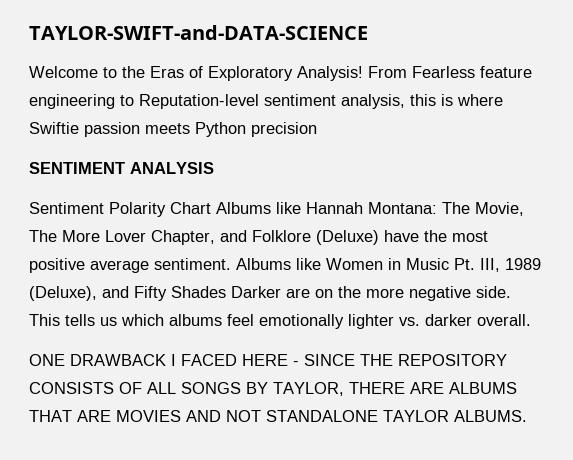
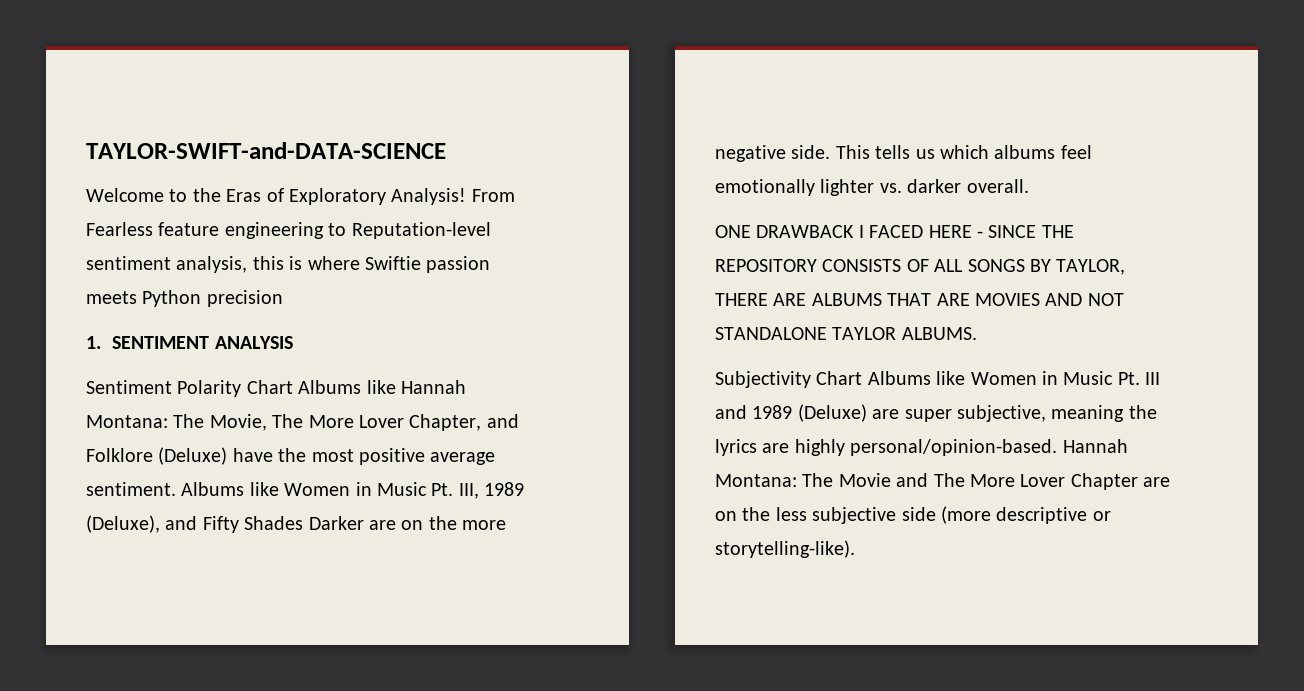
- SENTIMENT ANALYSIS
+ 1. SENTIMENT ANALYSIS
+ Subjectivity Chart Albums like Women in Music Pt. III and 1989 (Deluxe) are super subjective, meaning the lyrics are highly personal/opinion-based. Hannah Montana: The Movie and The More Lover Chapter are on the less subjective side (more descriptive or storytelling-like).

